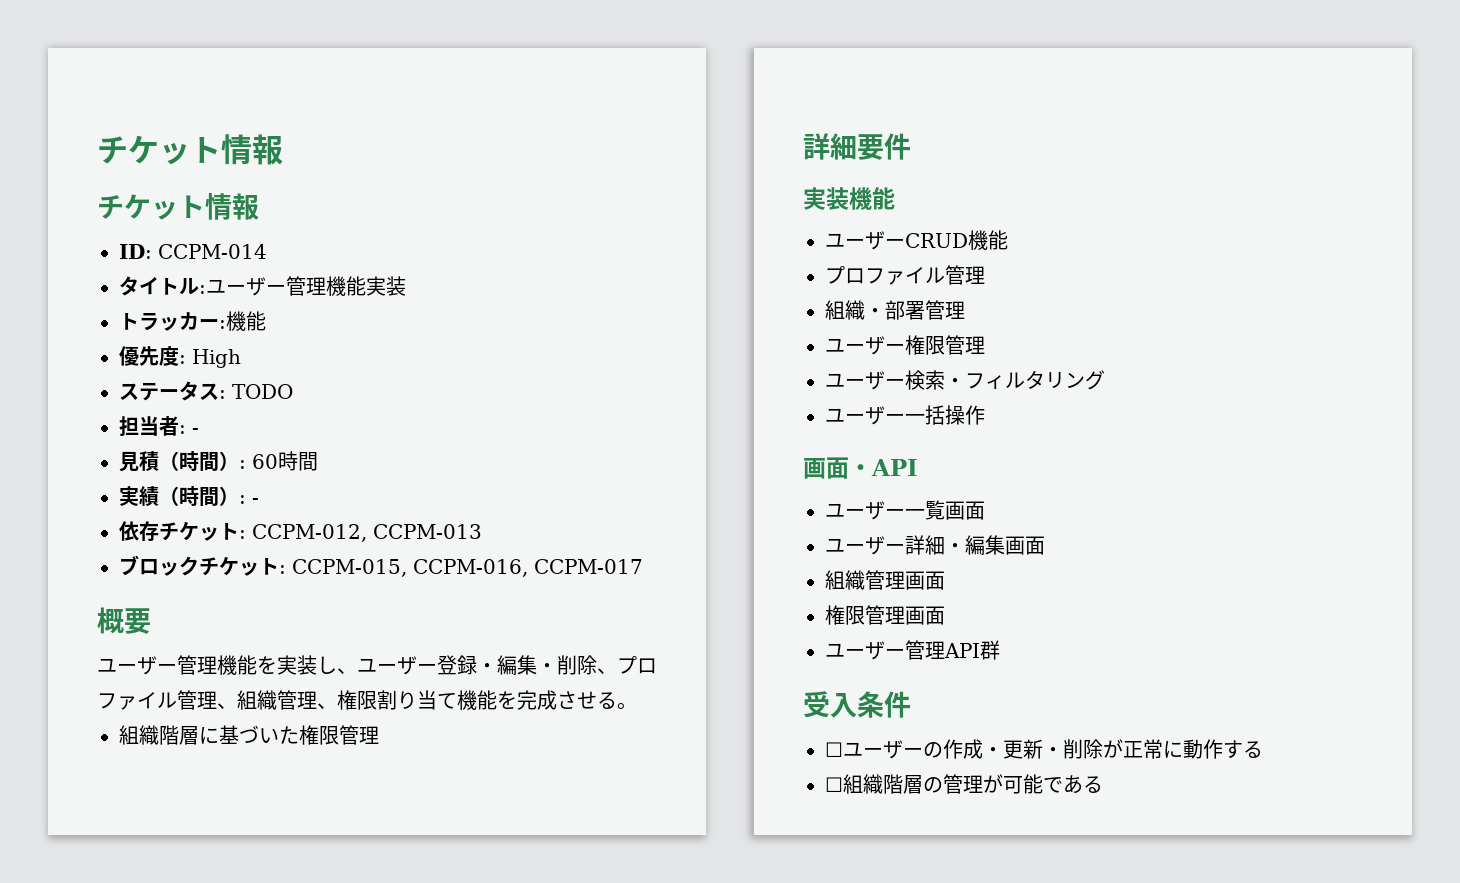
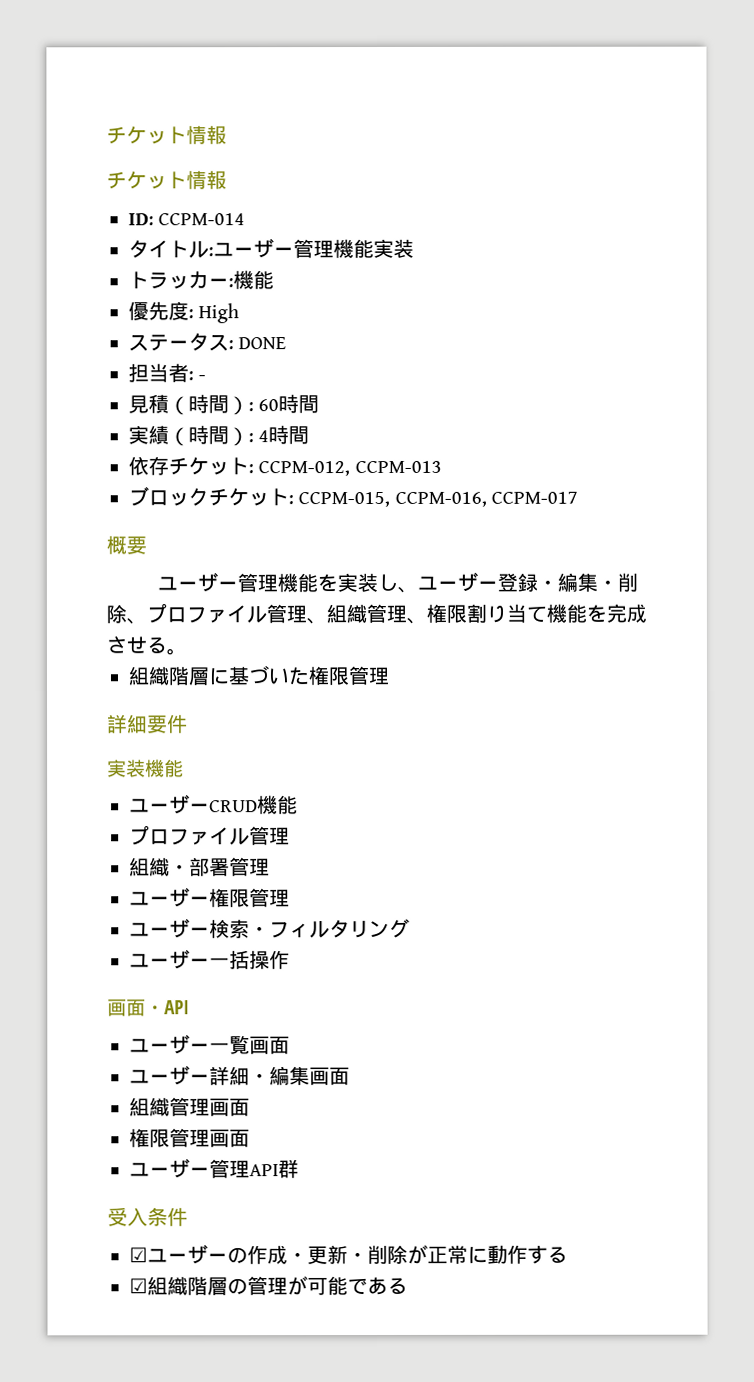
- ステータス: TODO
+ ステータス: DONE
- 実績（時間）: -
+ 実績（時間）: 4時間
- ☐ユーザーの作成・更新・削除が正常に動作する
+ ☑ユーザーの作成・更新・削除が正常に動作する
- ☐組織階層の管理が可能である
+ ☑組織階層の管理が可能である

